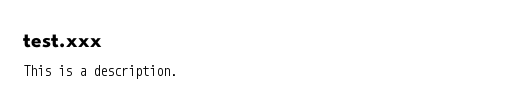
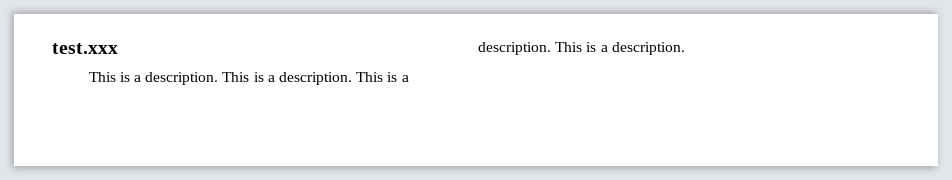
- This is a description.
+ This is a description. This is a description. This is a description. This is a description.

